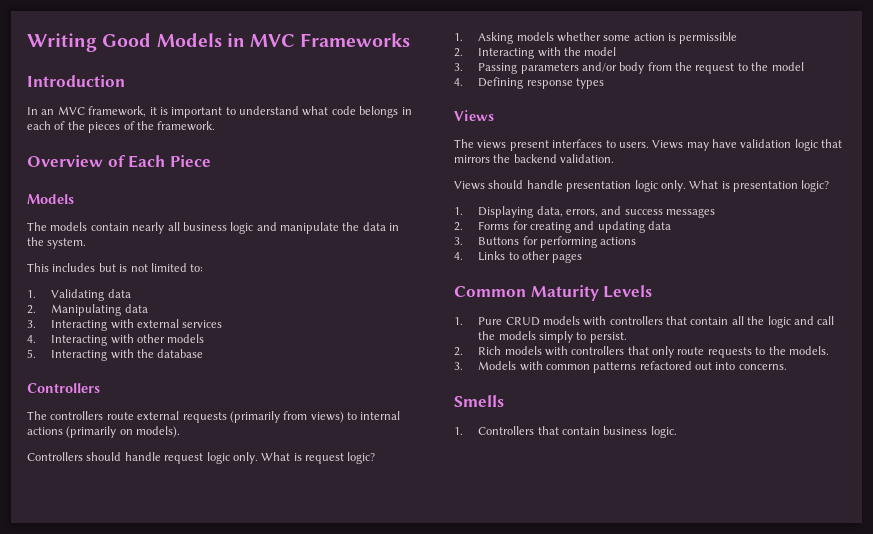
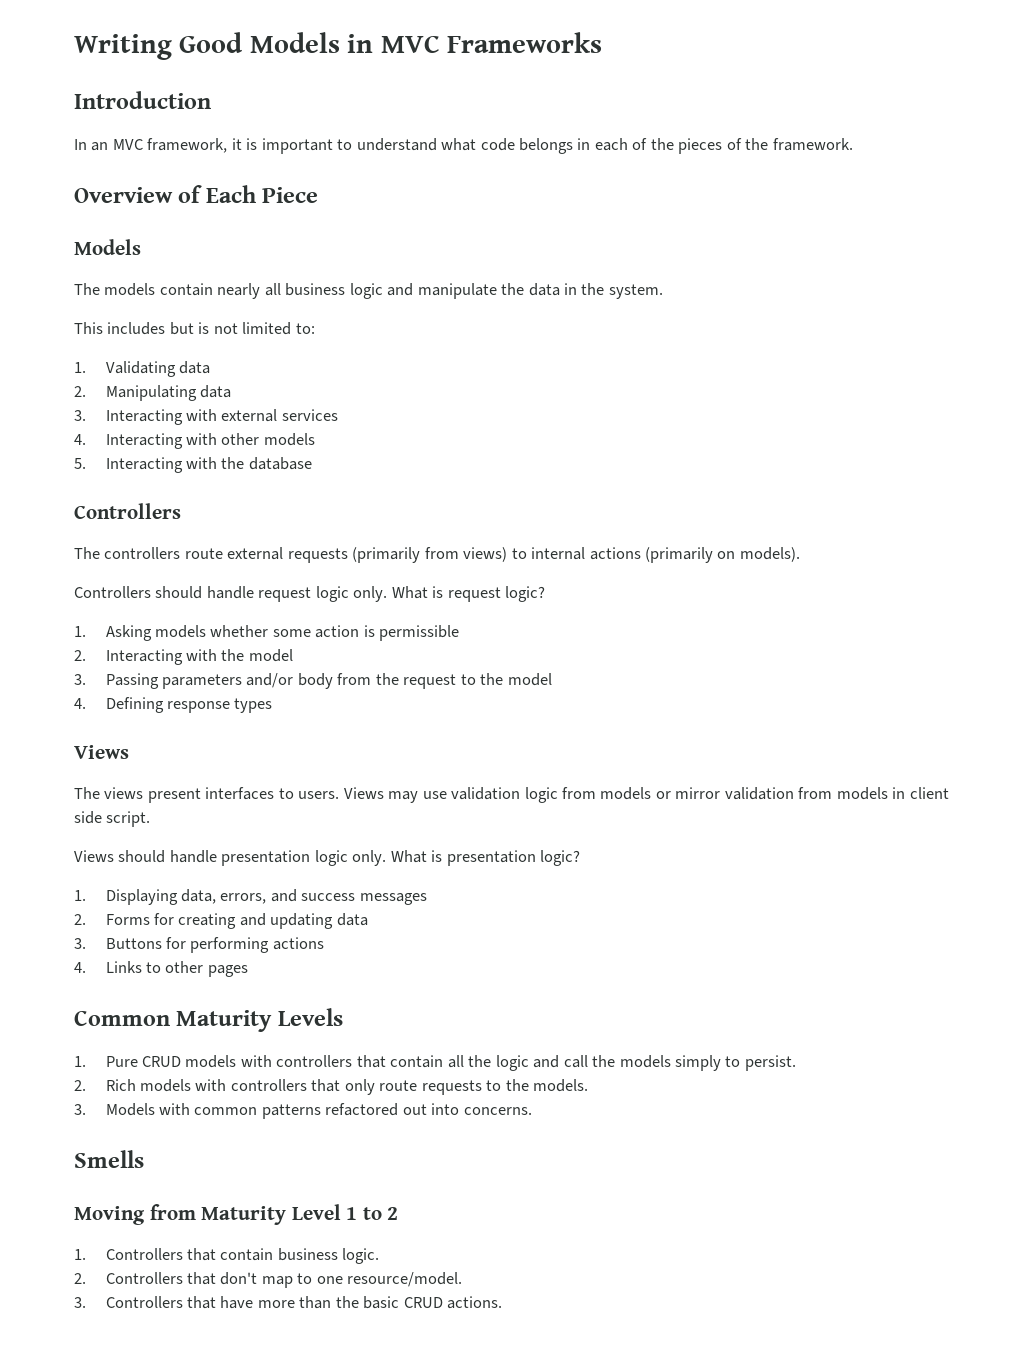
- Views may have validation logic that mirrors the backend validation.
+ Views may use validation logic from models or mirror validation from models in client side script.
+ Moving from Maturity Level 1 to 2
+ 2. Controllers that don't map to one resource/model.
+ 3. Controllers that have more than the basic CRUD actions.

